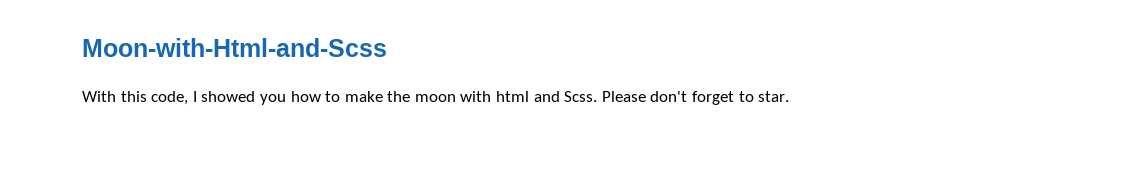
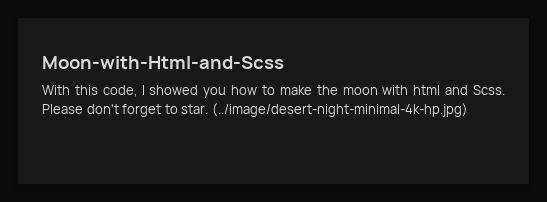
+ (../image/desert-night-minimal-4k-hp.jpg)

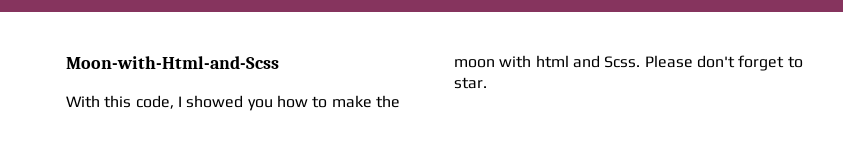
- (../image/desert-night-minimal-4k-hp.jpg)

